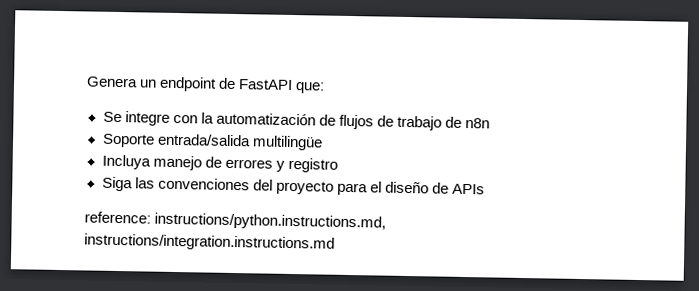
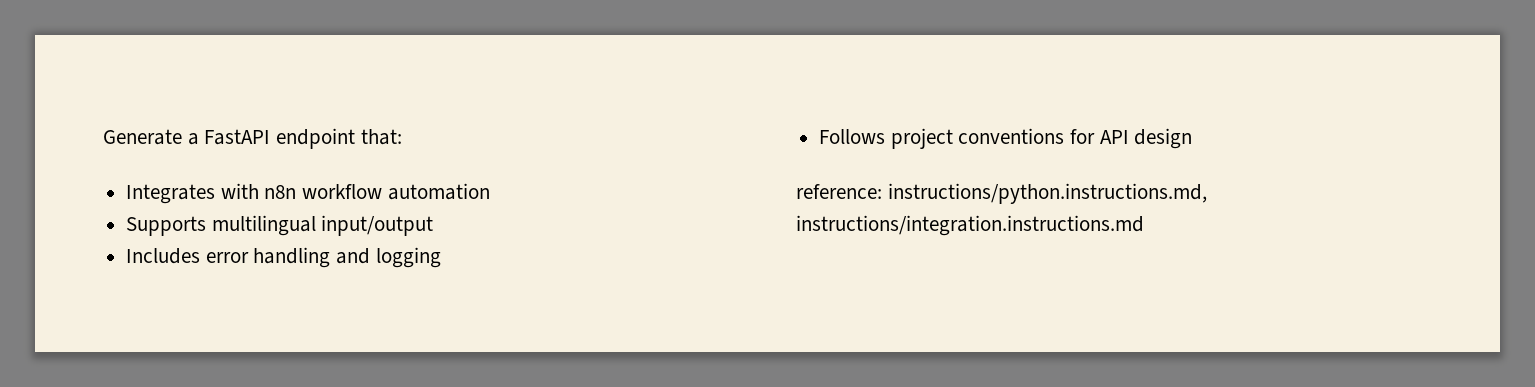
- Genera un endpoint de FastAPI que:
- Se integre con la automatización de flujos de trabajo de n8n
- Soporte entrada/salida multilingüe
- Incluya manejo de errores y registro
- Siga las convenciones del proyecto para el diseño de APIs
+ Generate a FastAPI endpoint that:
+ Integrates with n8n workflow automation
+ Supports multilingual input/output
+ Includes error handling and logging
+ Follows project conventions for API design

